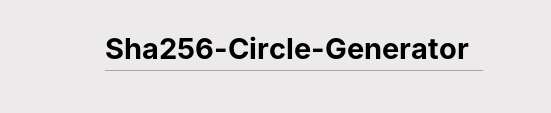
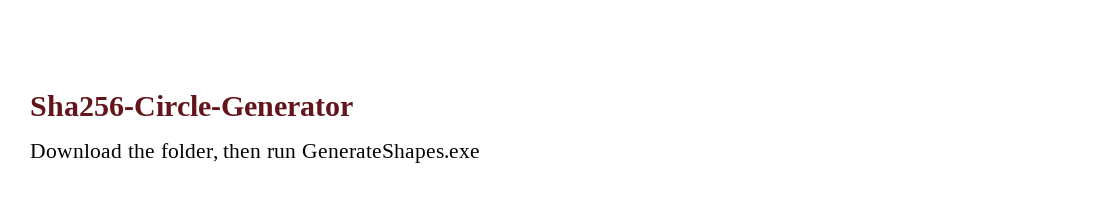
+ Download the folder, then run GenerateShapes.exe

